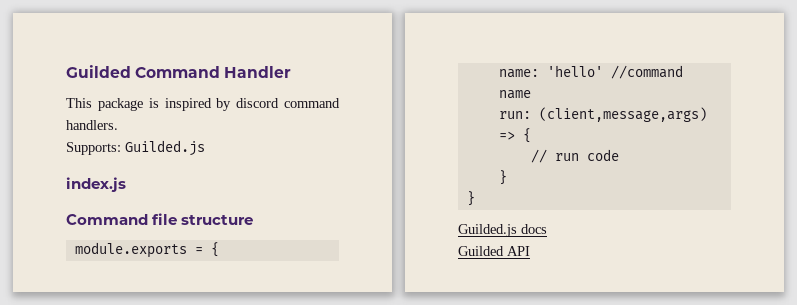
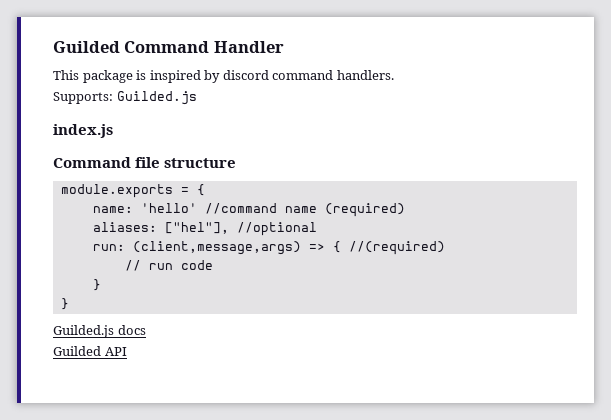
- name: 'hello' //command name
+ name: 'hello' //command name (required)
+ aliases: ["hel"], //optional
- run: (client,message,args) => {
+ run: (client,message,args) => { //(required)

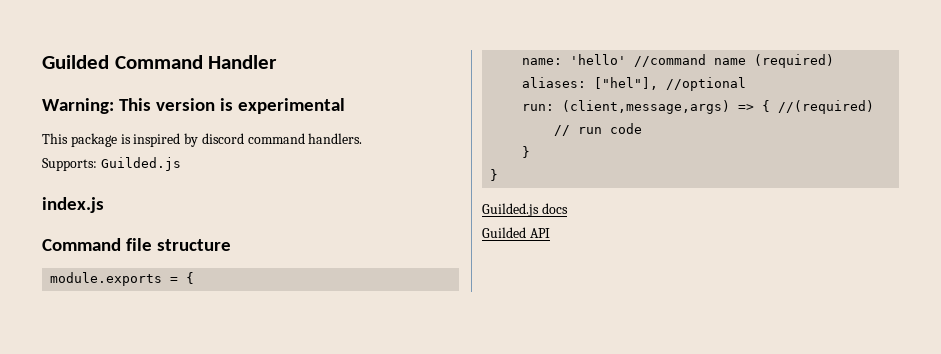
+ Warning: This version is experimental

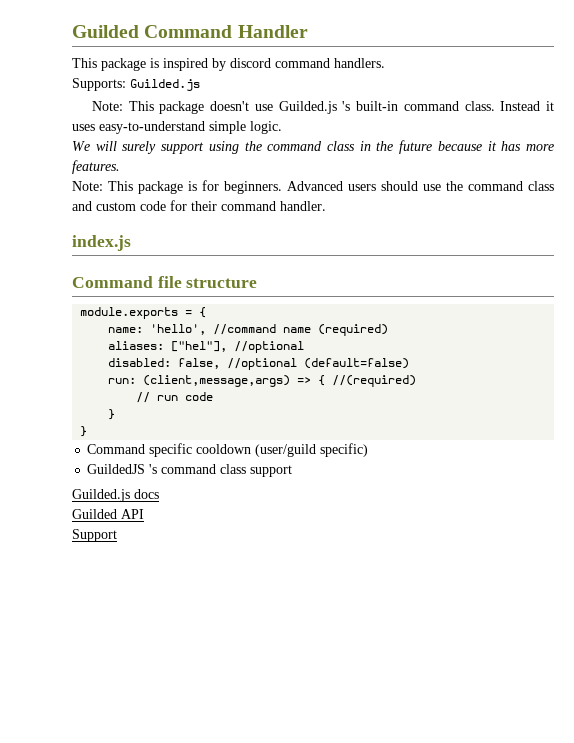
- Warning: This version is experimental
+ Note: This package doesn't use Guilded.js 's built-in command class. Instead it uses easy-to-understand simple logic.
+ We will surely support using the command class in the future because it has more features.
+ Note: This package is for beginners. Advanced users should use the command class and custom code for their command handler.
- name: 'hello' //command name (required)
+ name: 'hello', //command name (required)
+ disabled: false, //optional (default=false)
+ Command specific cooldown (user/guild specific)
+ GuildedJS 's command class support
+ Support

